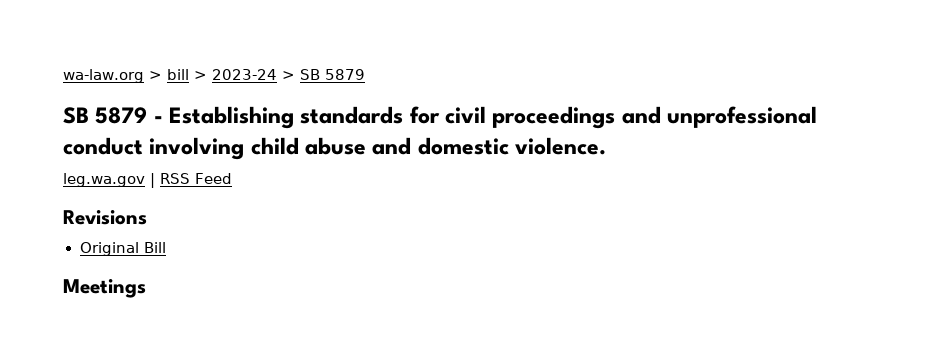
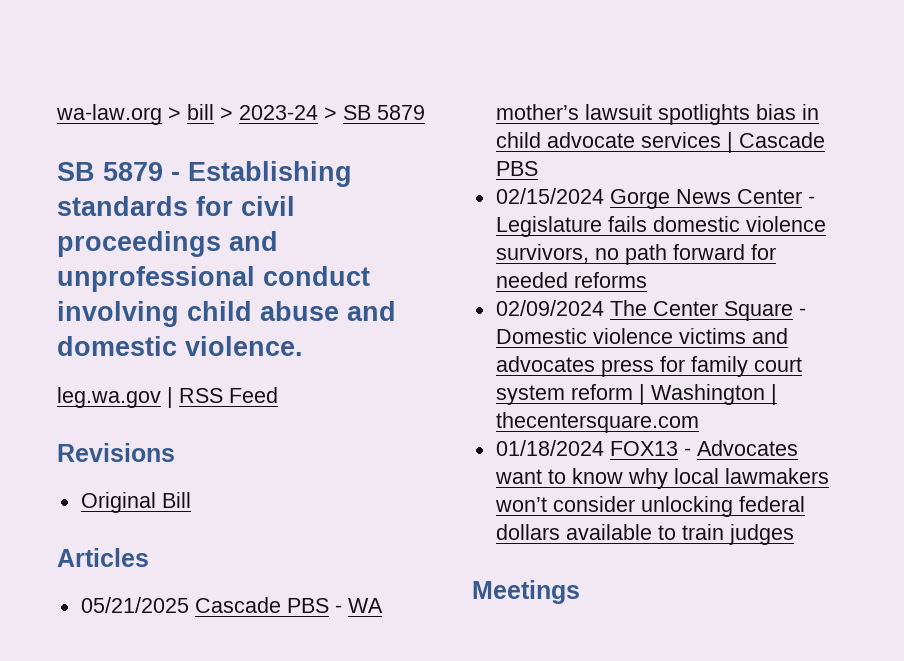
+ Articles
+ 05/21/2025 Cascade PBS - WA mother’s lawsuit spotlights bias in child advocate services | Cascade PBS
+ 02/15/2024 Gorge News Center - Legislature fails domestic violence survivors, no path forward for needed reforms
+ 02/09/2024 The Center Square - Domestic violence victims and advocates press for family court system reform | Washington | thecentersquare.com
+ 01/18/2024 FOX13 - Advocates want to know why local lawmakers won’t consider unlocking federal dollars available to train judges

